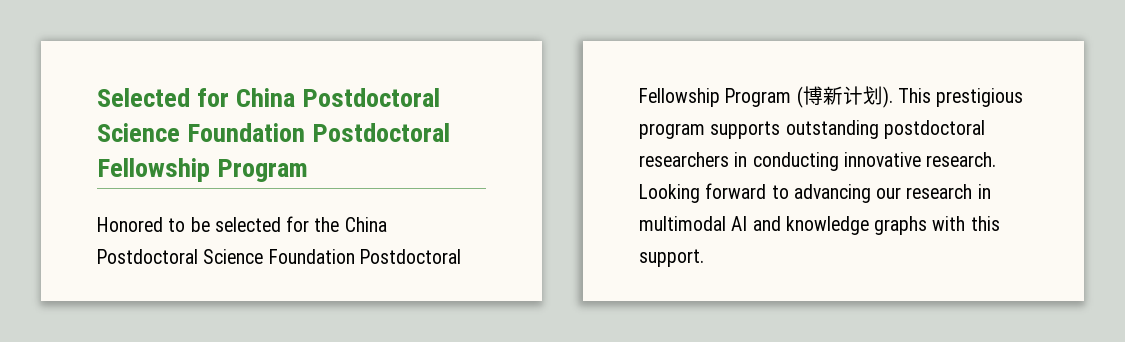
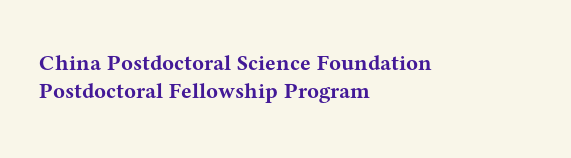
- Selected for China Postdoctoral Science Foundation Postdoctoral Fellowship Program
- Honored to be selected for the China Postdoctoral Science Foundation Postdoctoral Fellowship Program (博新计划). This prestigious program supports outstanding postdoctoral researchers in conducting innovative research. Looking forward to advancing our research in multimodal AI and knowledge graphs with this support.
+ China Postdoctoral Science Foundation Postdoctoral Fellowship Program

